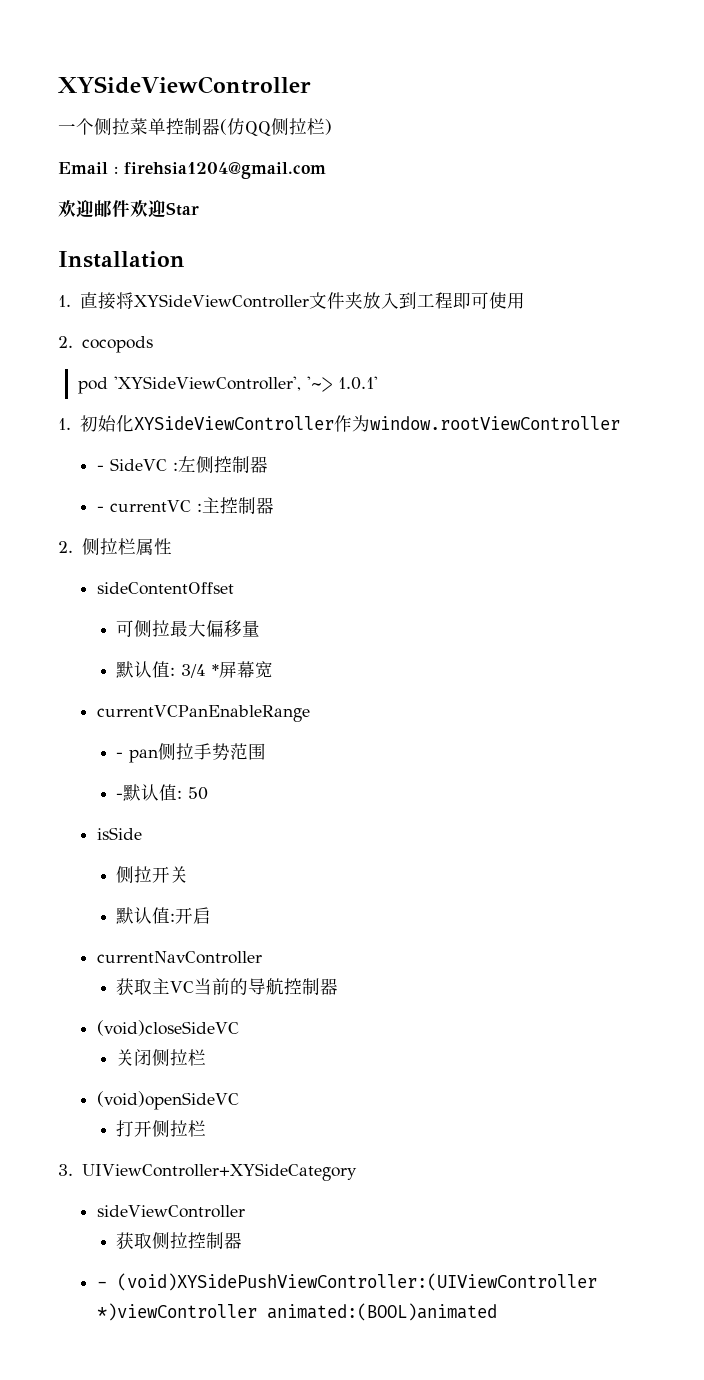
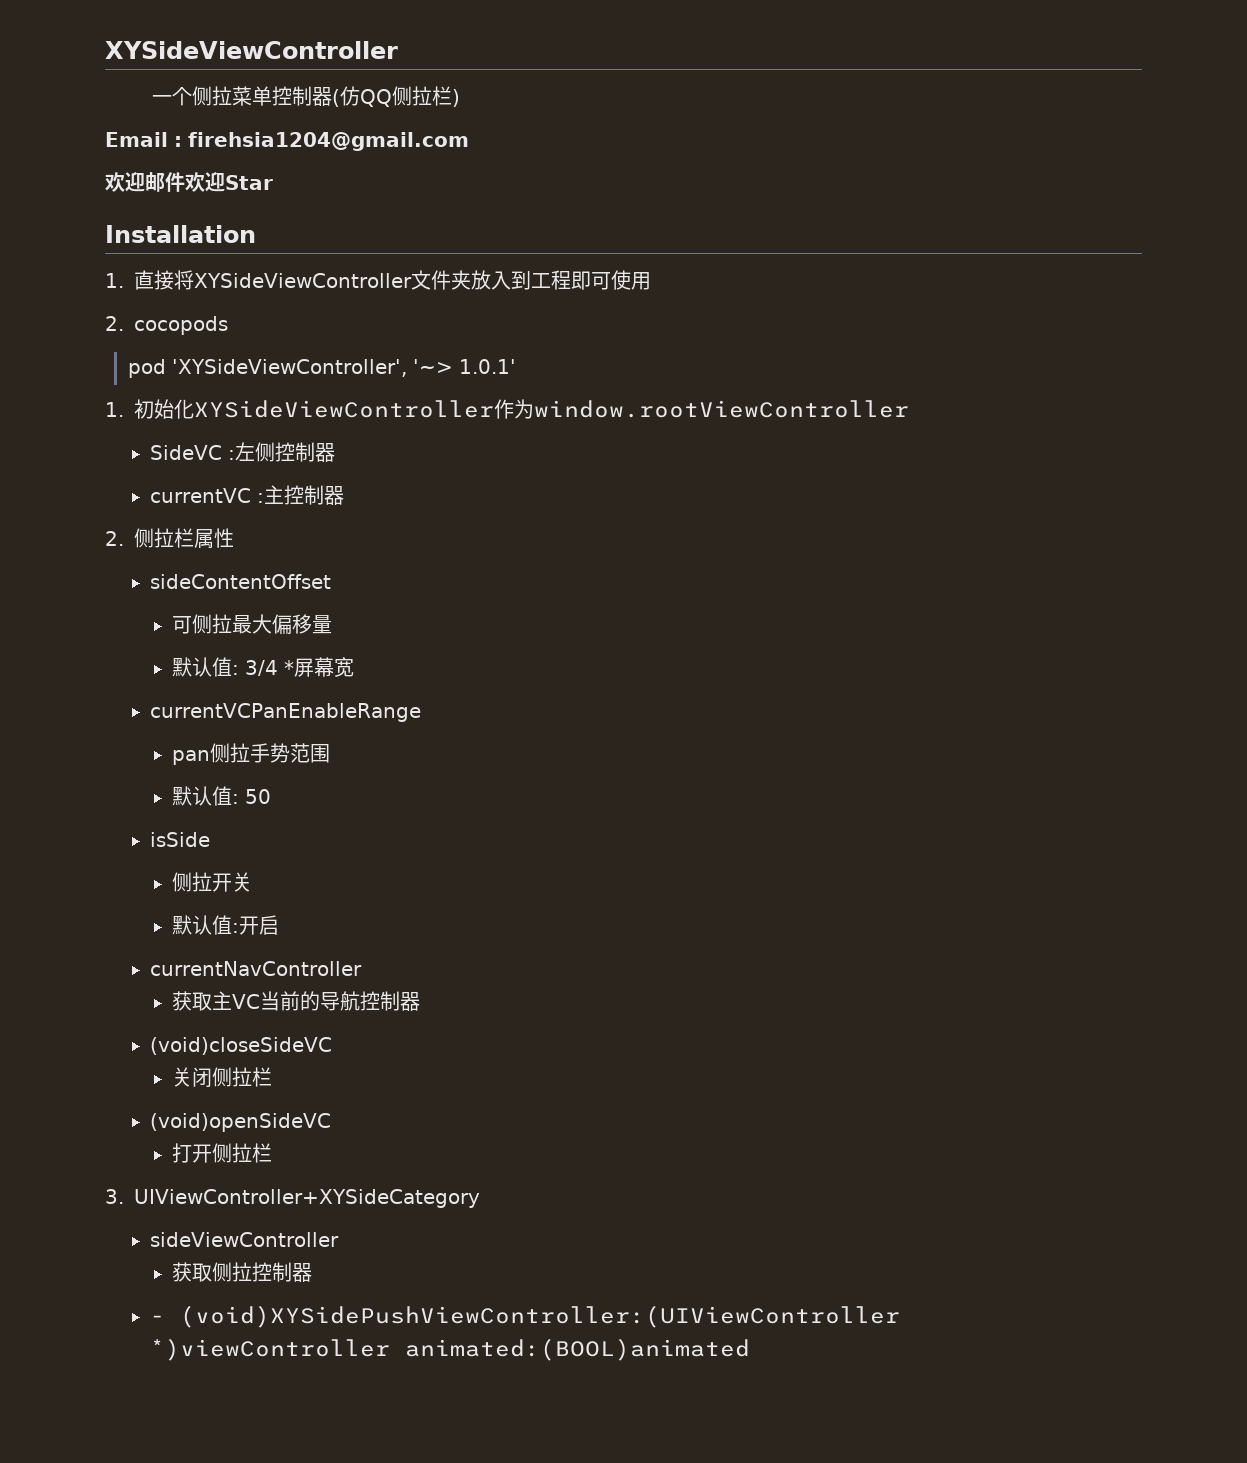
- - SideVC :左侧控制器
+ SideVC :左侧控制器
- - currentVC :主控制器
+ currentVC :主控制器
- - pan侧拉手势范围
+ pan侧拉手势范围
- -默认值: 50
+ 默认值: 50

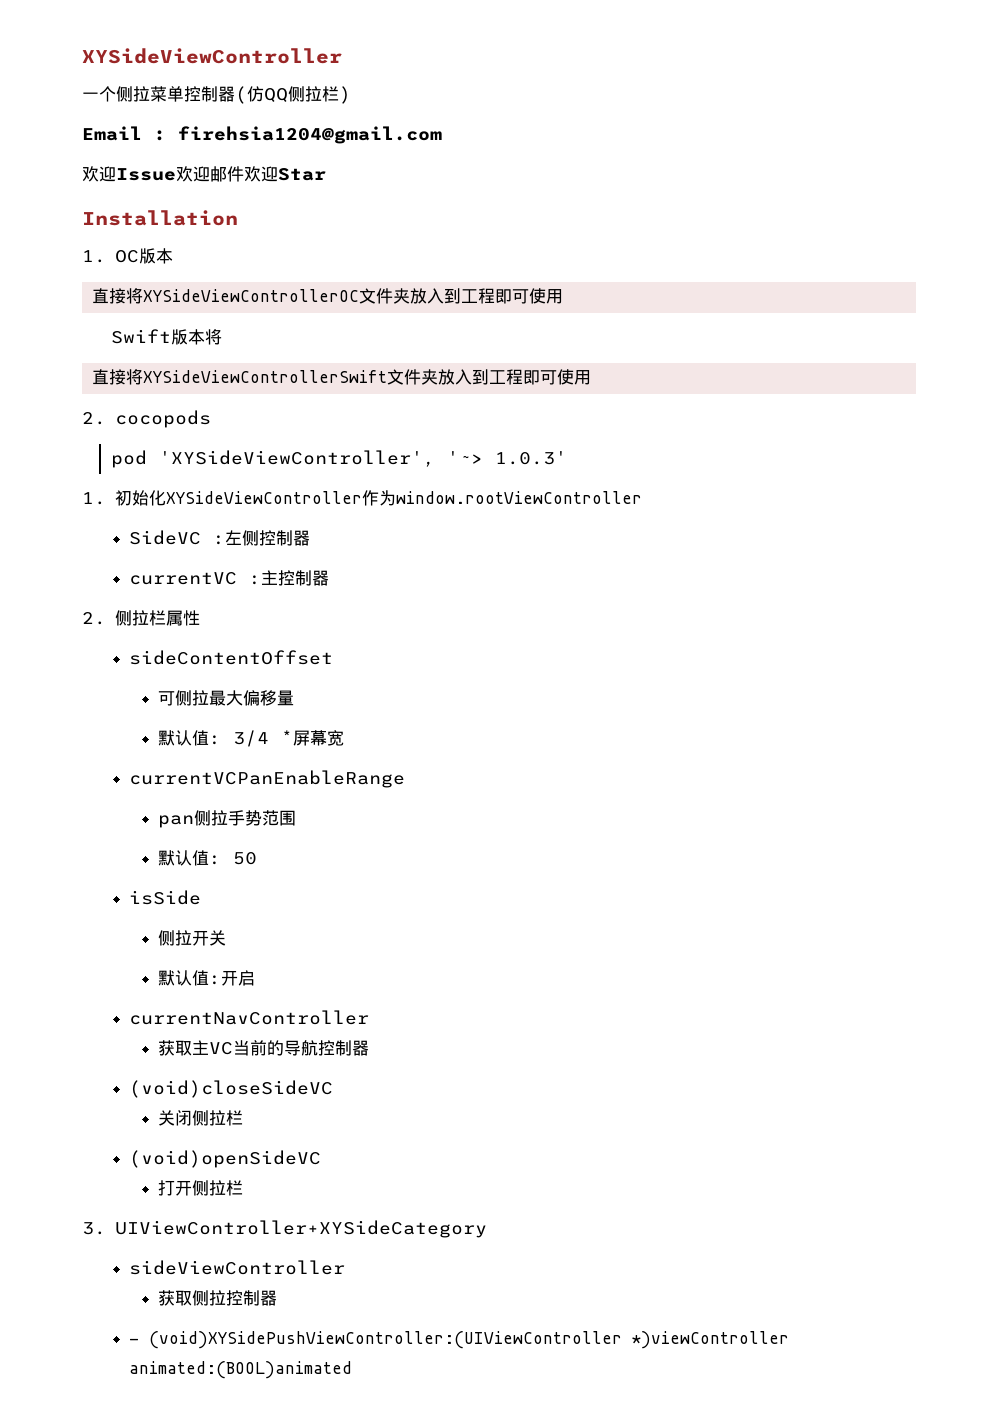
- 欢迎邮件欢迎Star
+ 欢迎Issue欢迎邮件欢迎Star
- 1.直接将XYSideViewController文件夹放入到工程即可使用
+ 1. OC版本
+ 直接将XYSideViewControllerOC文件夹放入到工程即可使用
+ Swift版本将
+ 直接将XYSideViewControllerSwift文件夹放入到工程即可使用
- pod 'XYSideViewController', '~> 1.0.1'
+ pod 'XYSideViewController', '~> 1.0.3'

